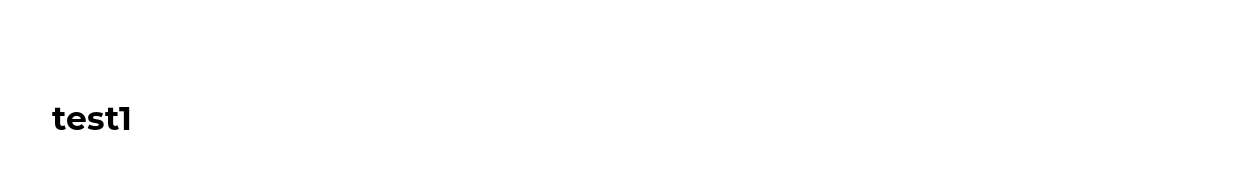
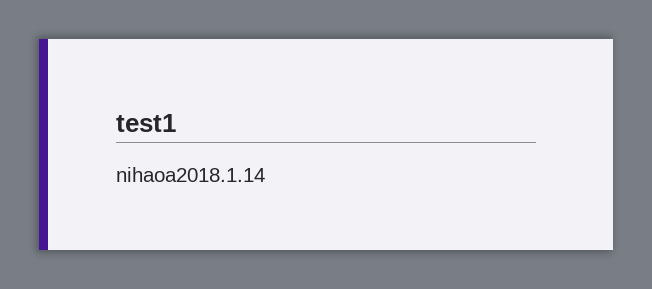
+ nihaoa2018.1.14

